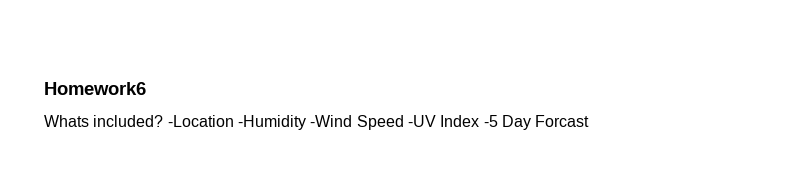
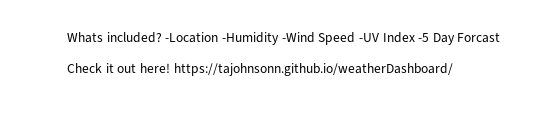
- Homework6
+ Check it out here! https://tajohnsonn.github.io/weatherDashboard/

